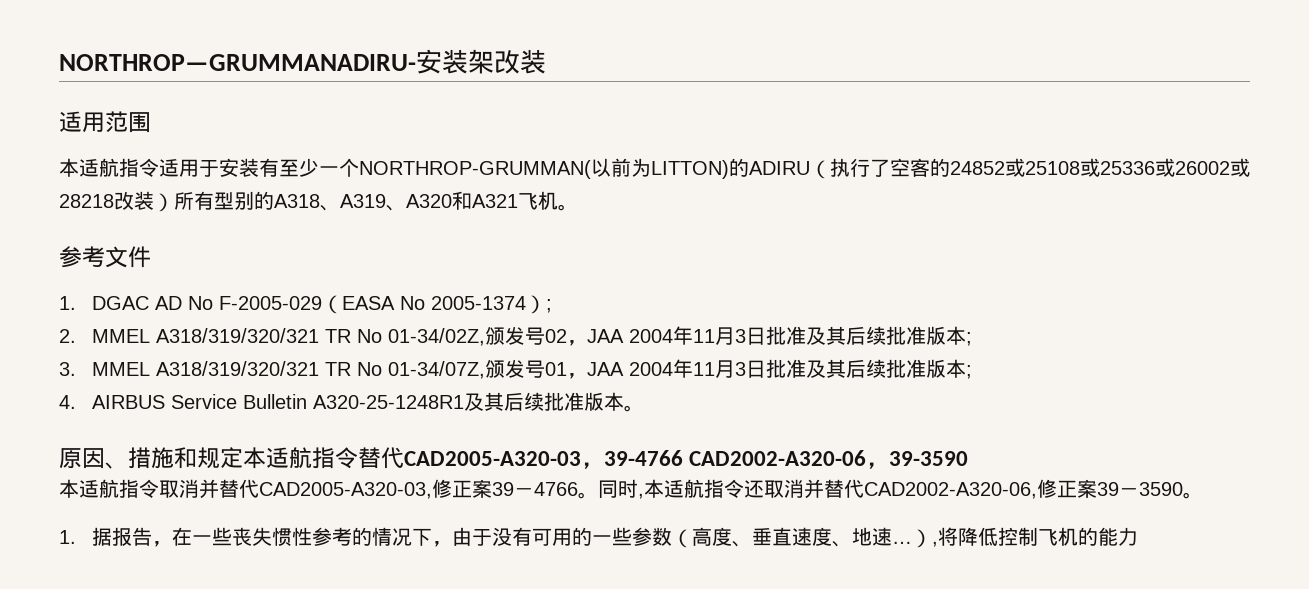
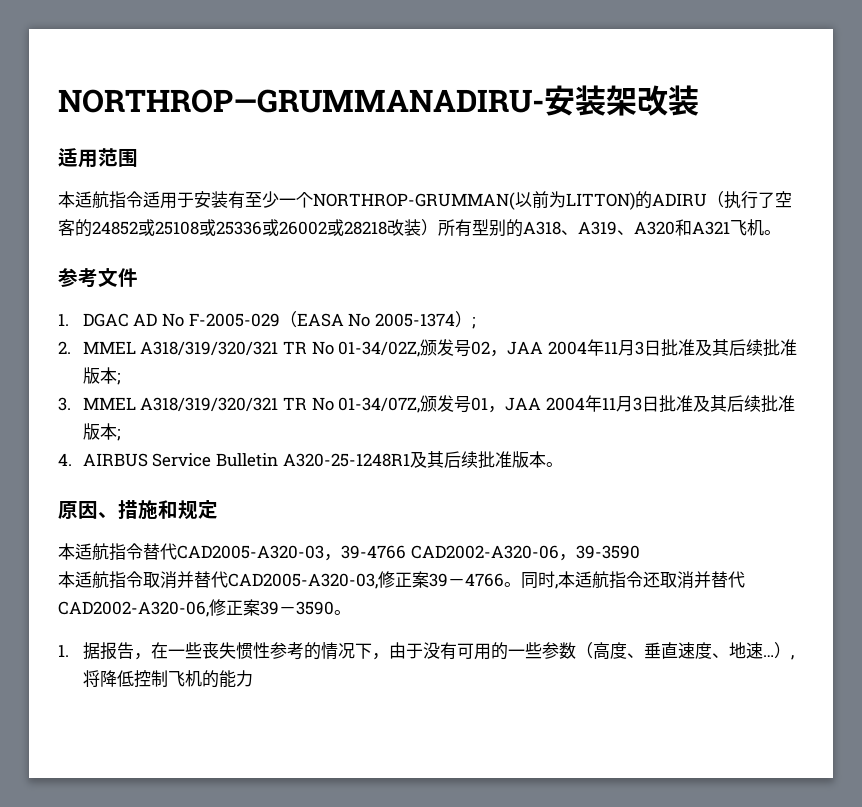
- 原因、措施和规定本适航指令替代CAD2005-A320-03，39-4766 CAD2002-A320-06，39-3590
+ 原因、措施和规定
+ 本适航指令替代CAD2005-A320-03，39-4766 CAD2002-A320-06，39-3590

